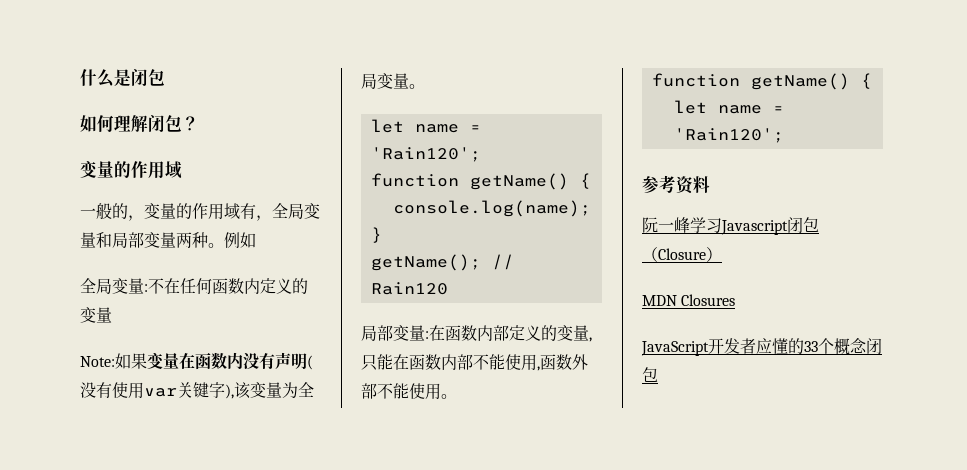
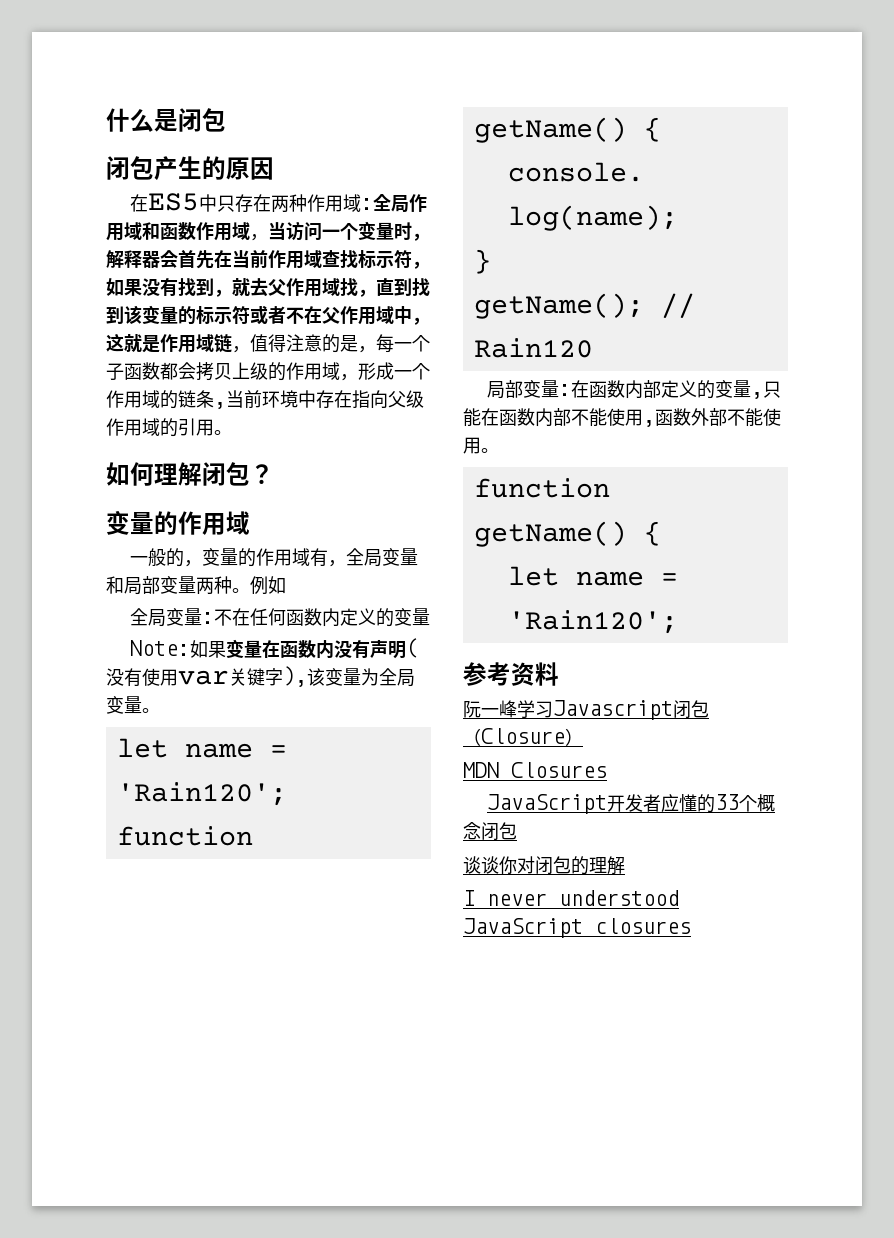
+ 闭包产生的原因
+ 在ES5中只存在两种作用域:全局作用域和函数作用域，当访问一个变量时，解释器会首先在当前作用域查找标示符，如果没有找到，就去父作用域找，直到找到该变量的标示符或者不在父作用域中，这就是作用域链，值得注意的是，每一个子函数都会拷贝上级的作用域，形成一个作用域的链条,当前环境中存在指向父级作用域的引用。
+ 谈谈你对闭包的理解
+ I never understood JavaScript closures

